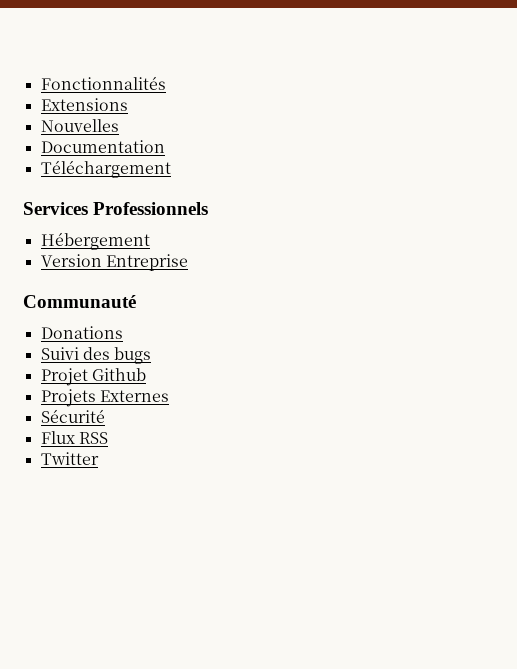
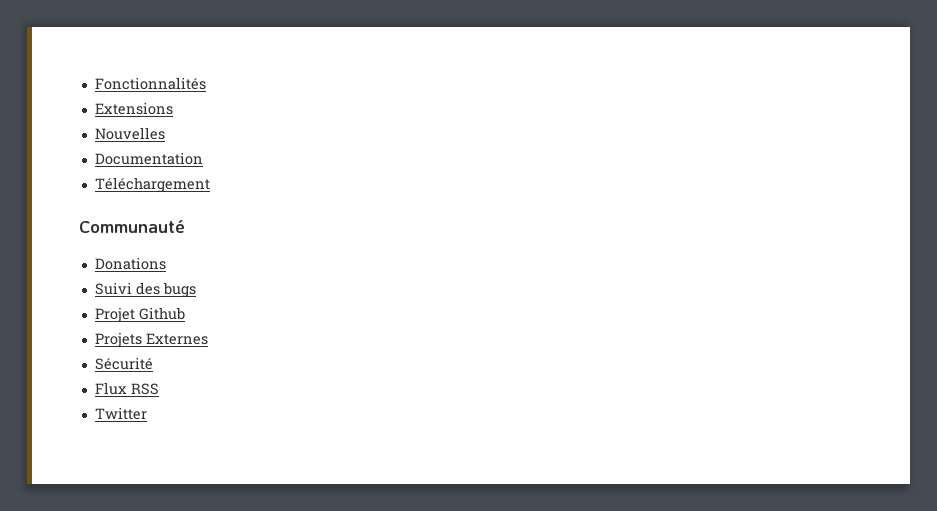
- Services Professionnels
- Hébergement
- Version Entreprise

